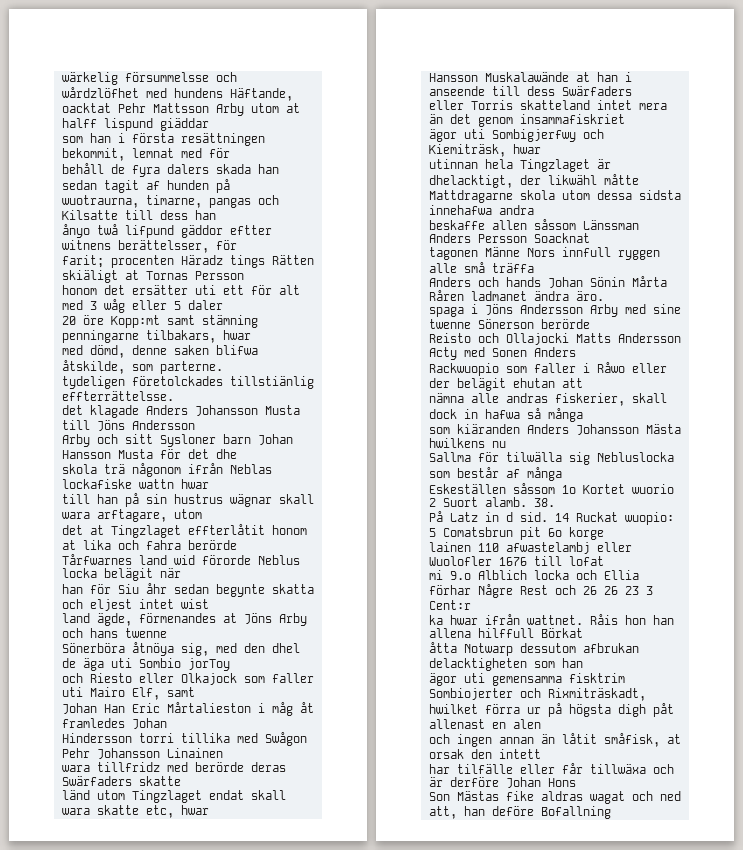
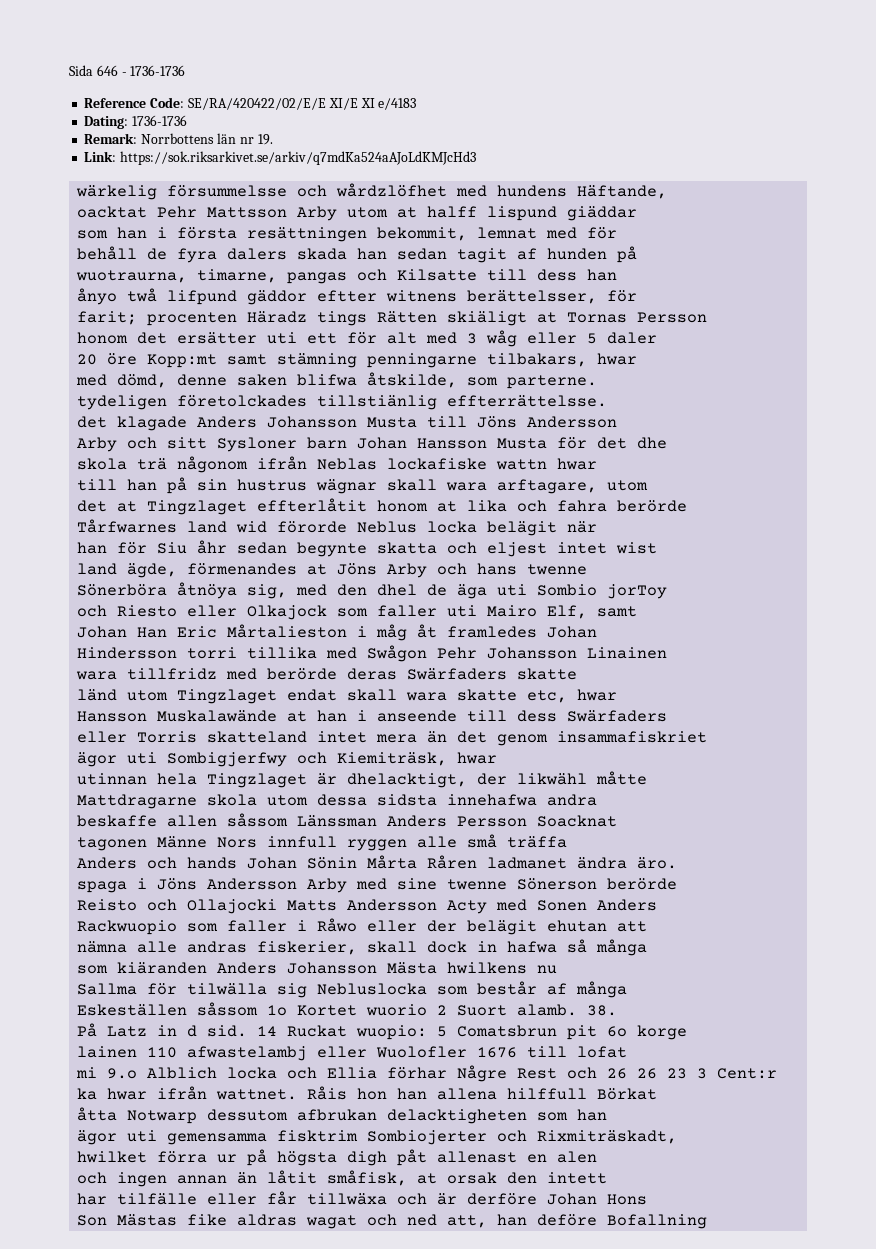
+ Sida 646 - 1736-1736
+ Reference Code: SE/RA/420422/02/E/E XI/E XI e/4183
+ Dating: 1736-1736
+ Remark: Norrbottens län nr 19.
+ Link: https://sok.riksarkivet.se/arkiv/q7mdKa524aAJoLdKMJcHd3

